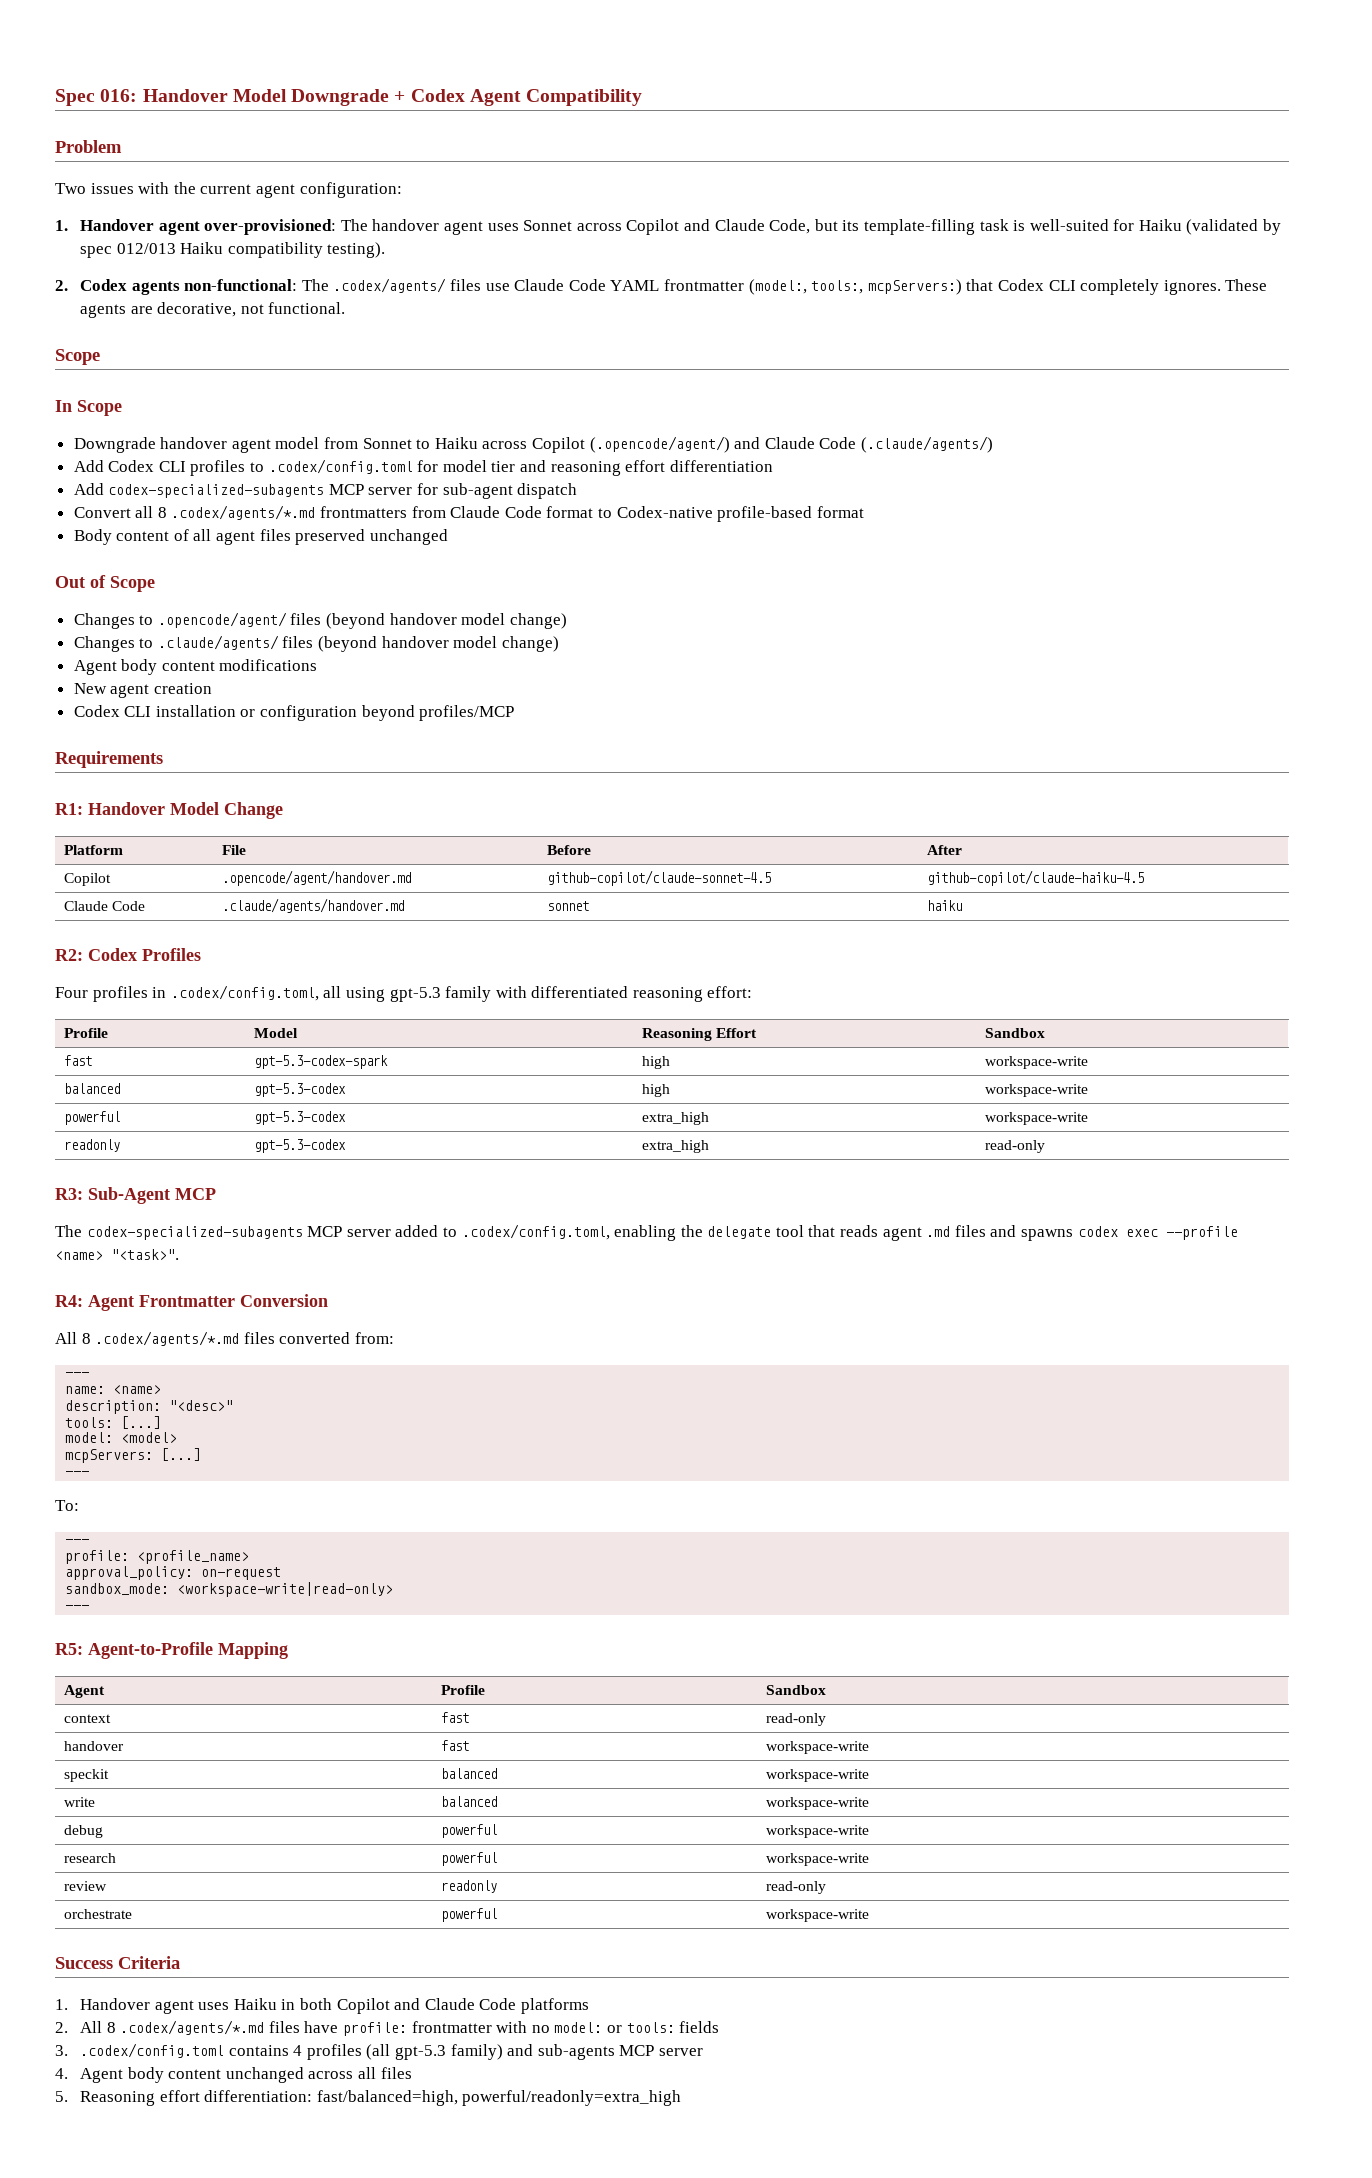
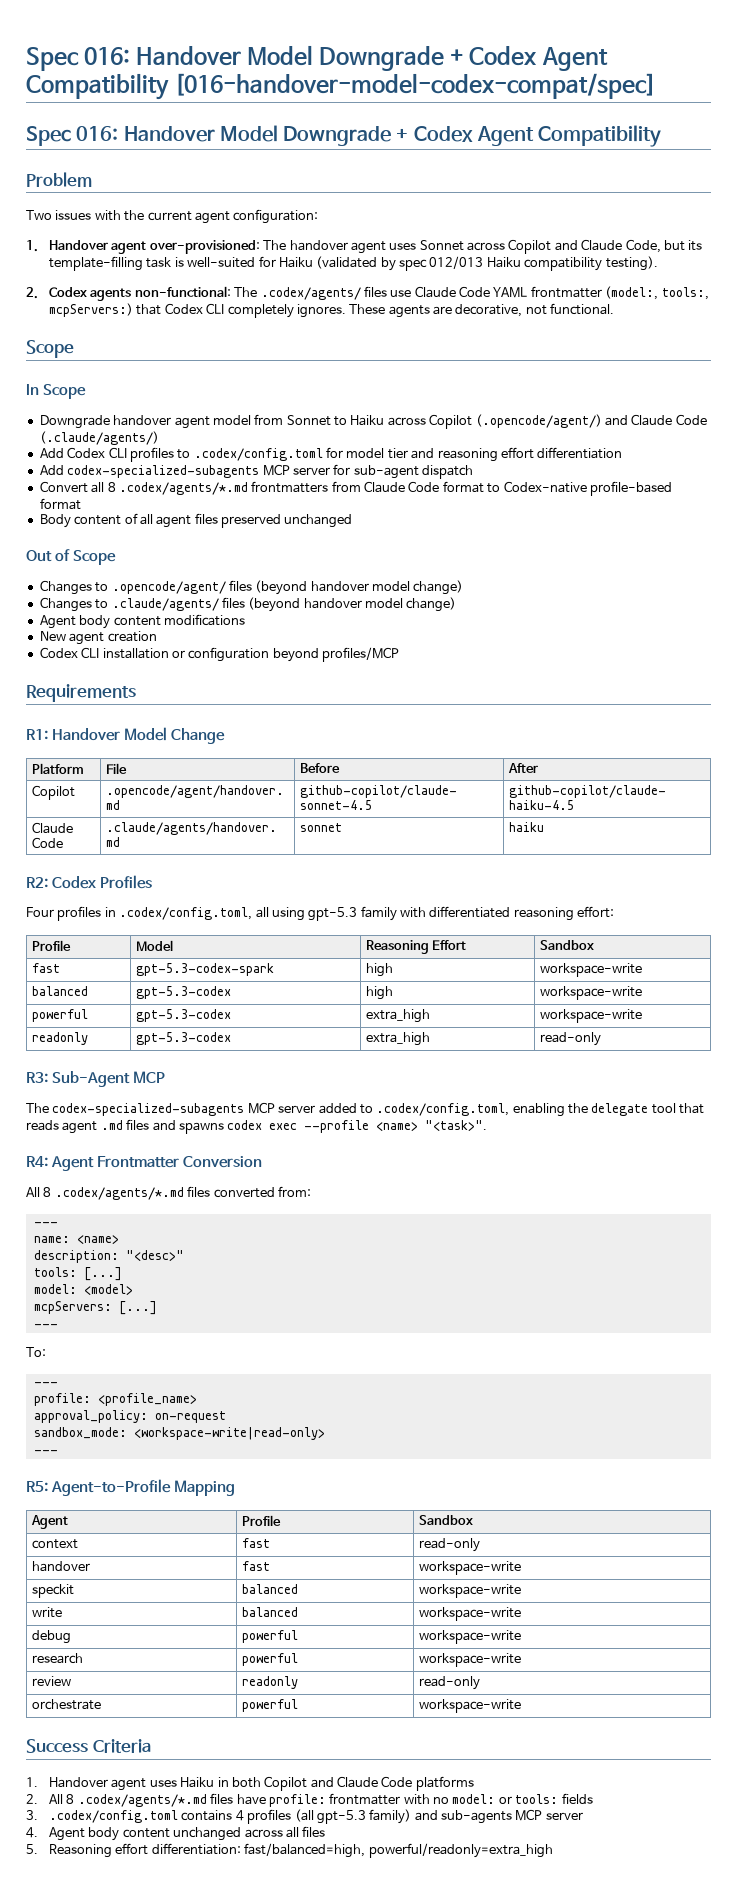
+ Spec 016: Handover Model Downgrade + Codex Agent Compatibility [016-handover-model-codex-compat/spec]

